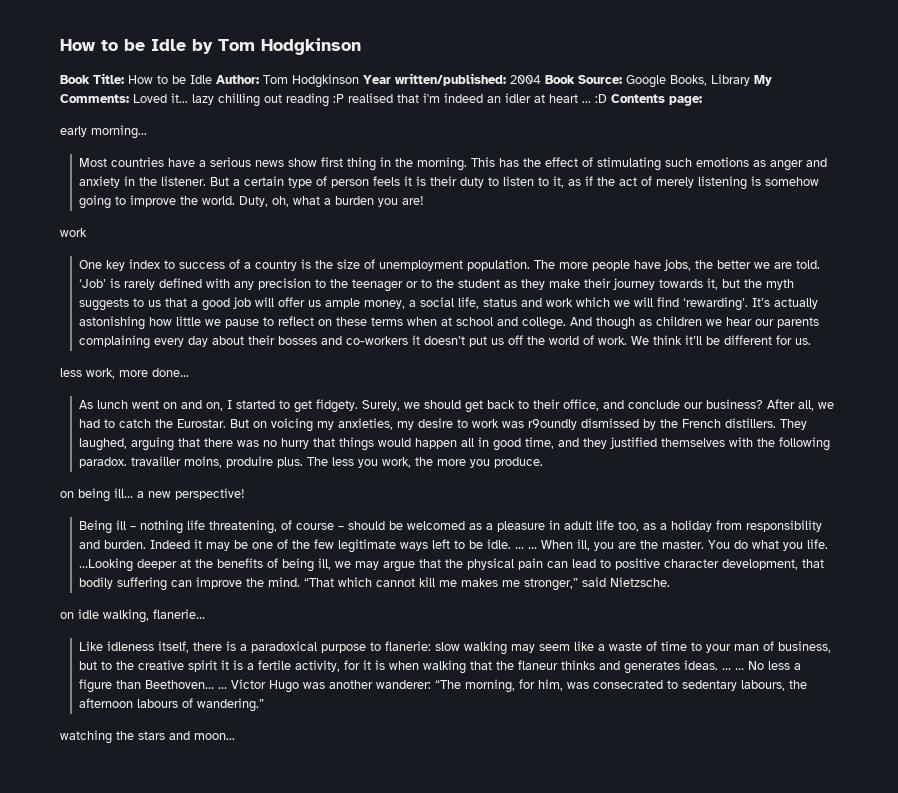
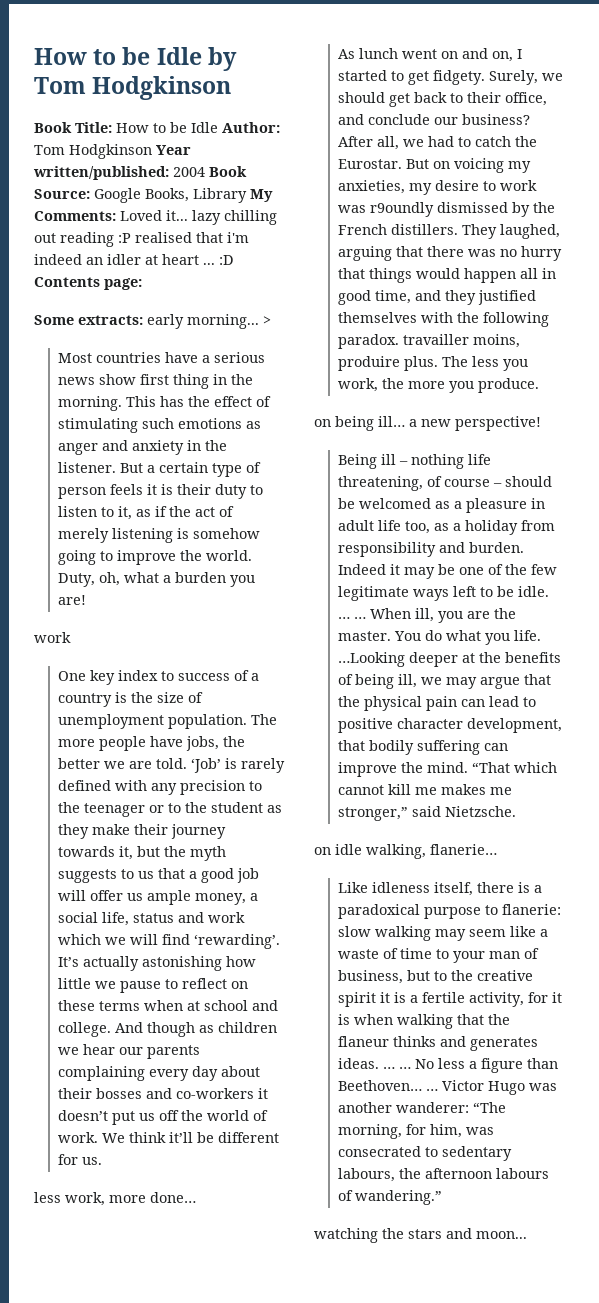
- early morning...
+ Some extracts: early morning... >

